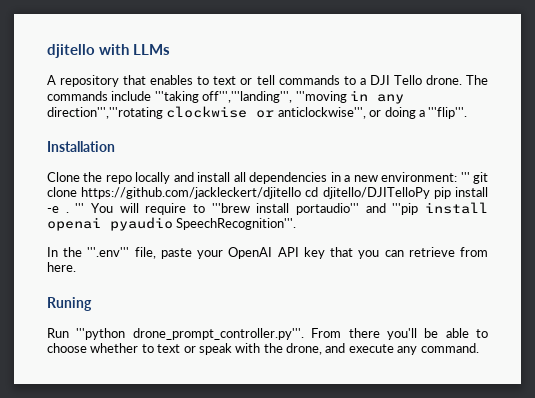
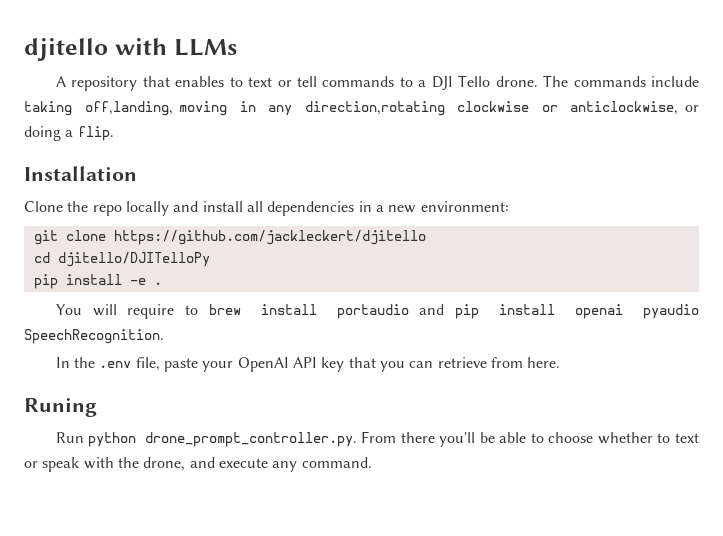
- The commands include '''taking off''','''landing''', '''moving in any direction''','''rotating clockwise or anticlockwise''', or doing a '''flip'''.
+ The commands include taking off,landing, moving in any direction,rotating clockwise or anticlockwise, or doing a flip.
- Clone the repo locally and install all dependencies in a new environment: ''' git clone https://github.com/jackleckert/djitello cd djitello/DJITelloPy pip install -e . ''' You will require to '''brew install portaudio''' and '''pip install openai pyaudio SpeechRecognition'''.
+ Clone the repo locally and install all dependencies in a new environment:
+ git clone https://github.com/jackleckert/djitello
+ cd djitello/DJITelloPy
+ pip install -e .
+ You will require to brew install portaudio and pip install openai pyaudio SpeechRecognition.
- In the '''.env''' file, paste your OpenAI API key that you can retrieve from here.
+ In the .env file, paste your OpenAI API key that you can retrieve from here.
- Run '''python drone_prompt_controller.py'''. From there you'll be able to choose whether to text or speak with the drone, and execute any command.
+ Run python drone_prompt_controller.py. From there you'll be able to choose whether to text or speak with the drone, and execute any command.

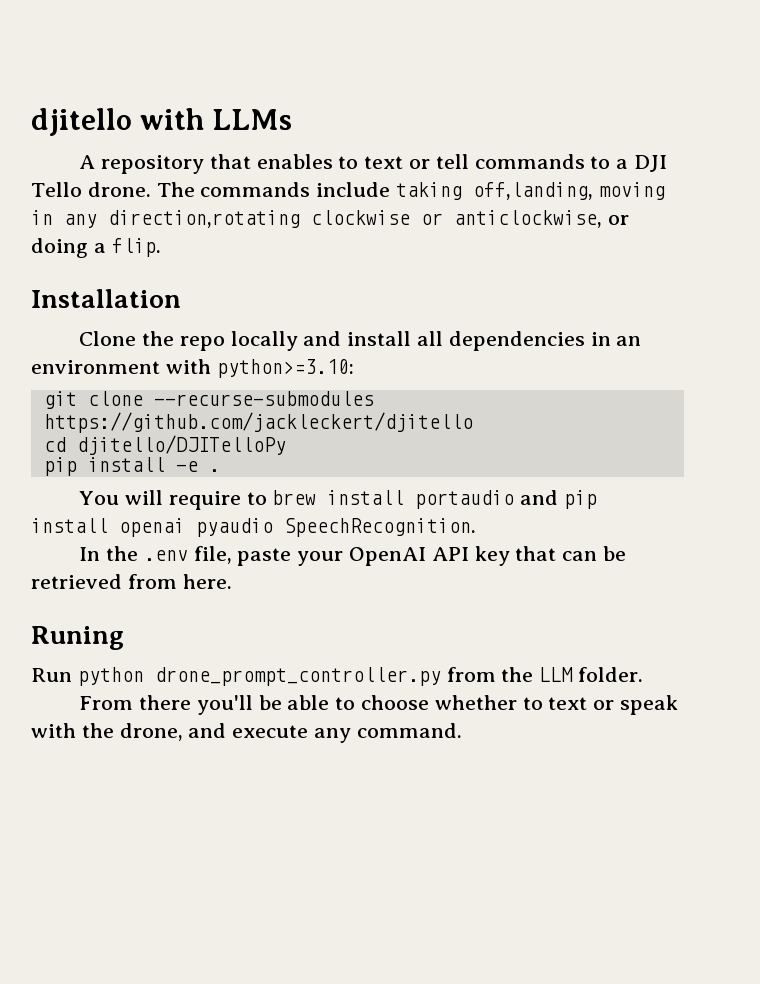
- Clone the repo locally and install all dependencies in a new environment:
+ Clone the repo locally and install all dependencies in an environment with python>=3.10:
- git clone https://github.com/jackleckert/djitello
+ git clone --recurse-submodules https://github.com/jackleckert/djitello
- In the .env file, paste your OpenAI API key that you can retrieve from here.
+ In the .env file, paste your OpenAI API key that can be retrieved from here.
- Run python drone_prompt_controller.py. From there you'll be able to choose whether to text or speak with the drone, and execute any command.
+ Run python drone_prompt_controller.py from the LLM folder.
+ From there you'll be able to choose whether to text or speak with the drone, and execute any command.

